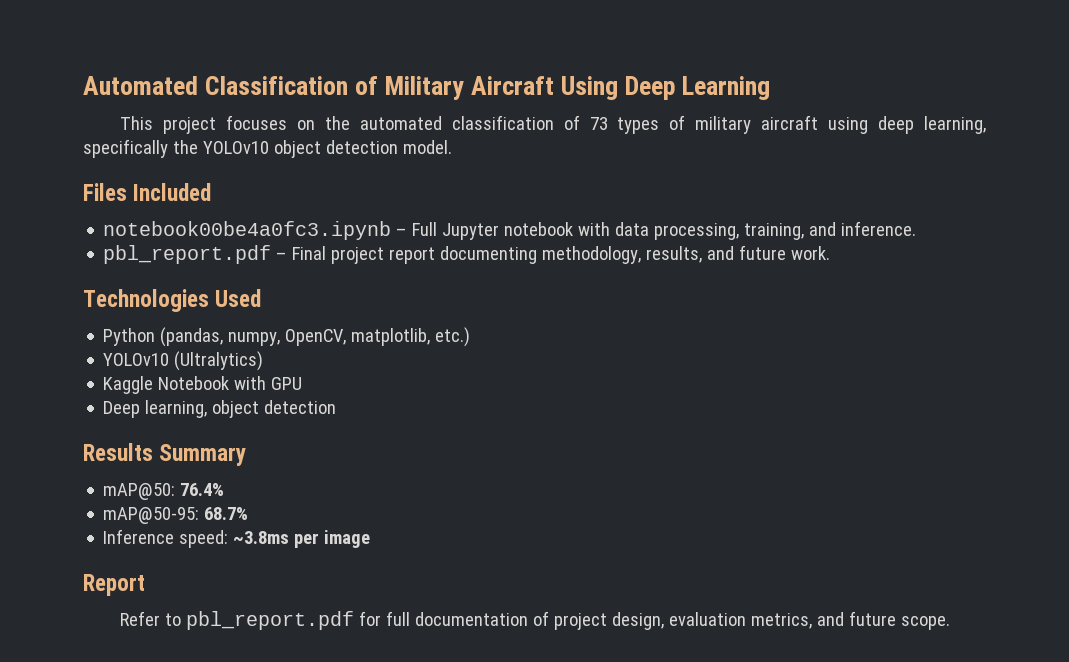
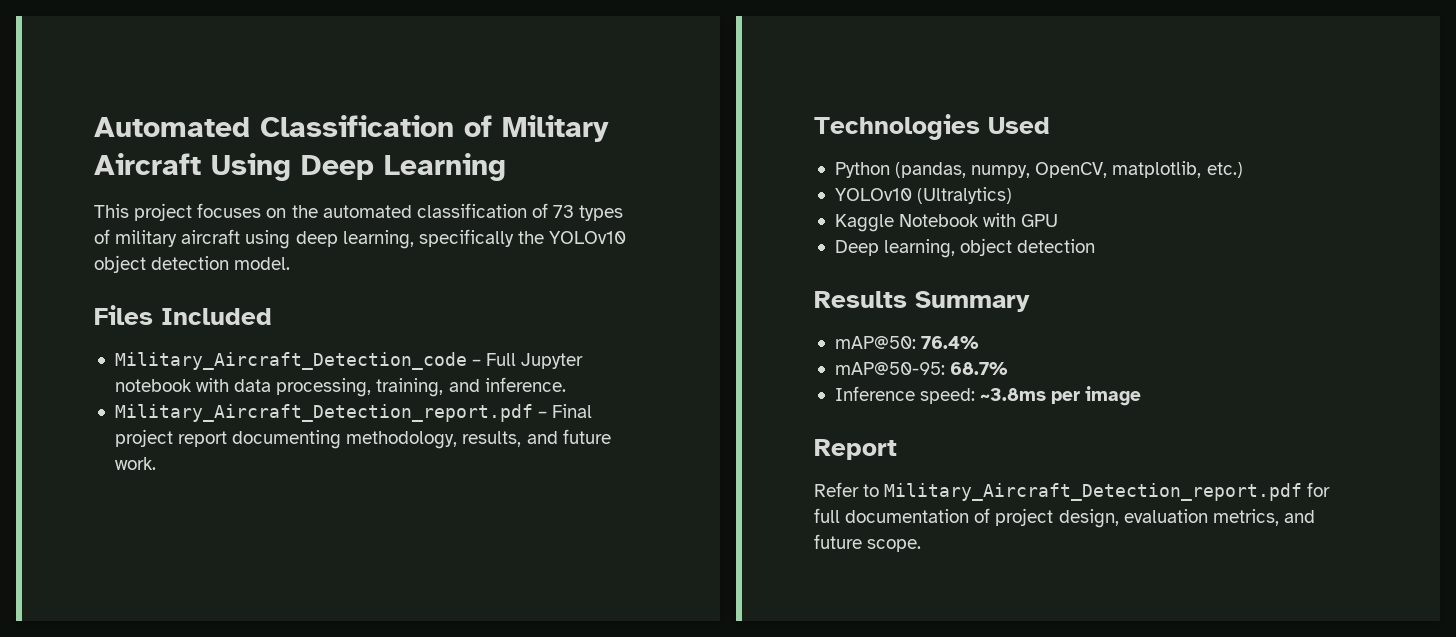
- notebook00be4a0fc3.ipynb – Full Jupyter notebook with data processing, training, and inference.
+ Military_Aircraft_Detection_code – Full Jupyter notebook with data processing, training, and inference.
- pbl_report.pdf – Final project report documenting methodology, results, and future work.
+ Military_Aircraft_Detection_report.pdf – Final project report documenting methodology, results, and future work.
- Refer to pbl_report.pdf for full documentation of project design, evaluation metrics, and future scope.
+ Refer to Military_Aircraft_Detection_report.pdf for full documentation of project design, evaluation metrics, and future scope.

